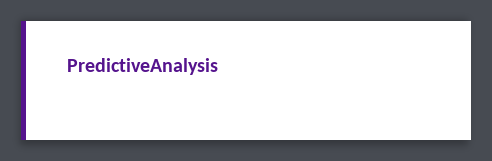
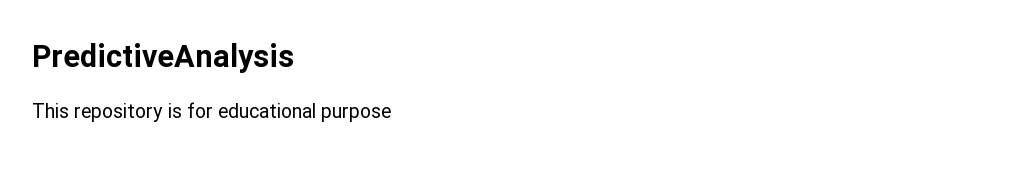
+ This repository is for educational purpose

